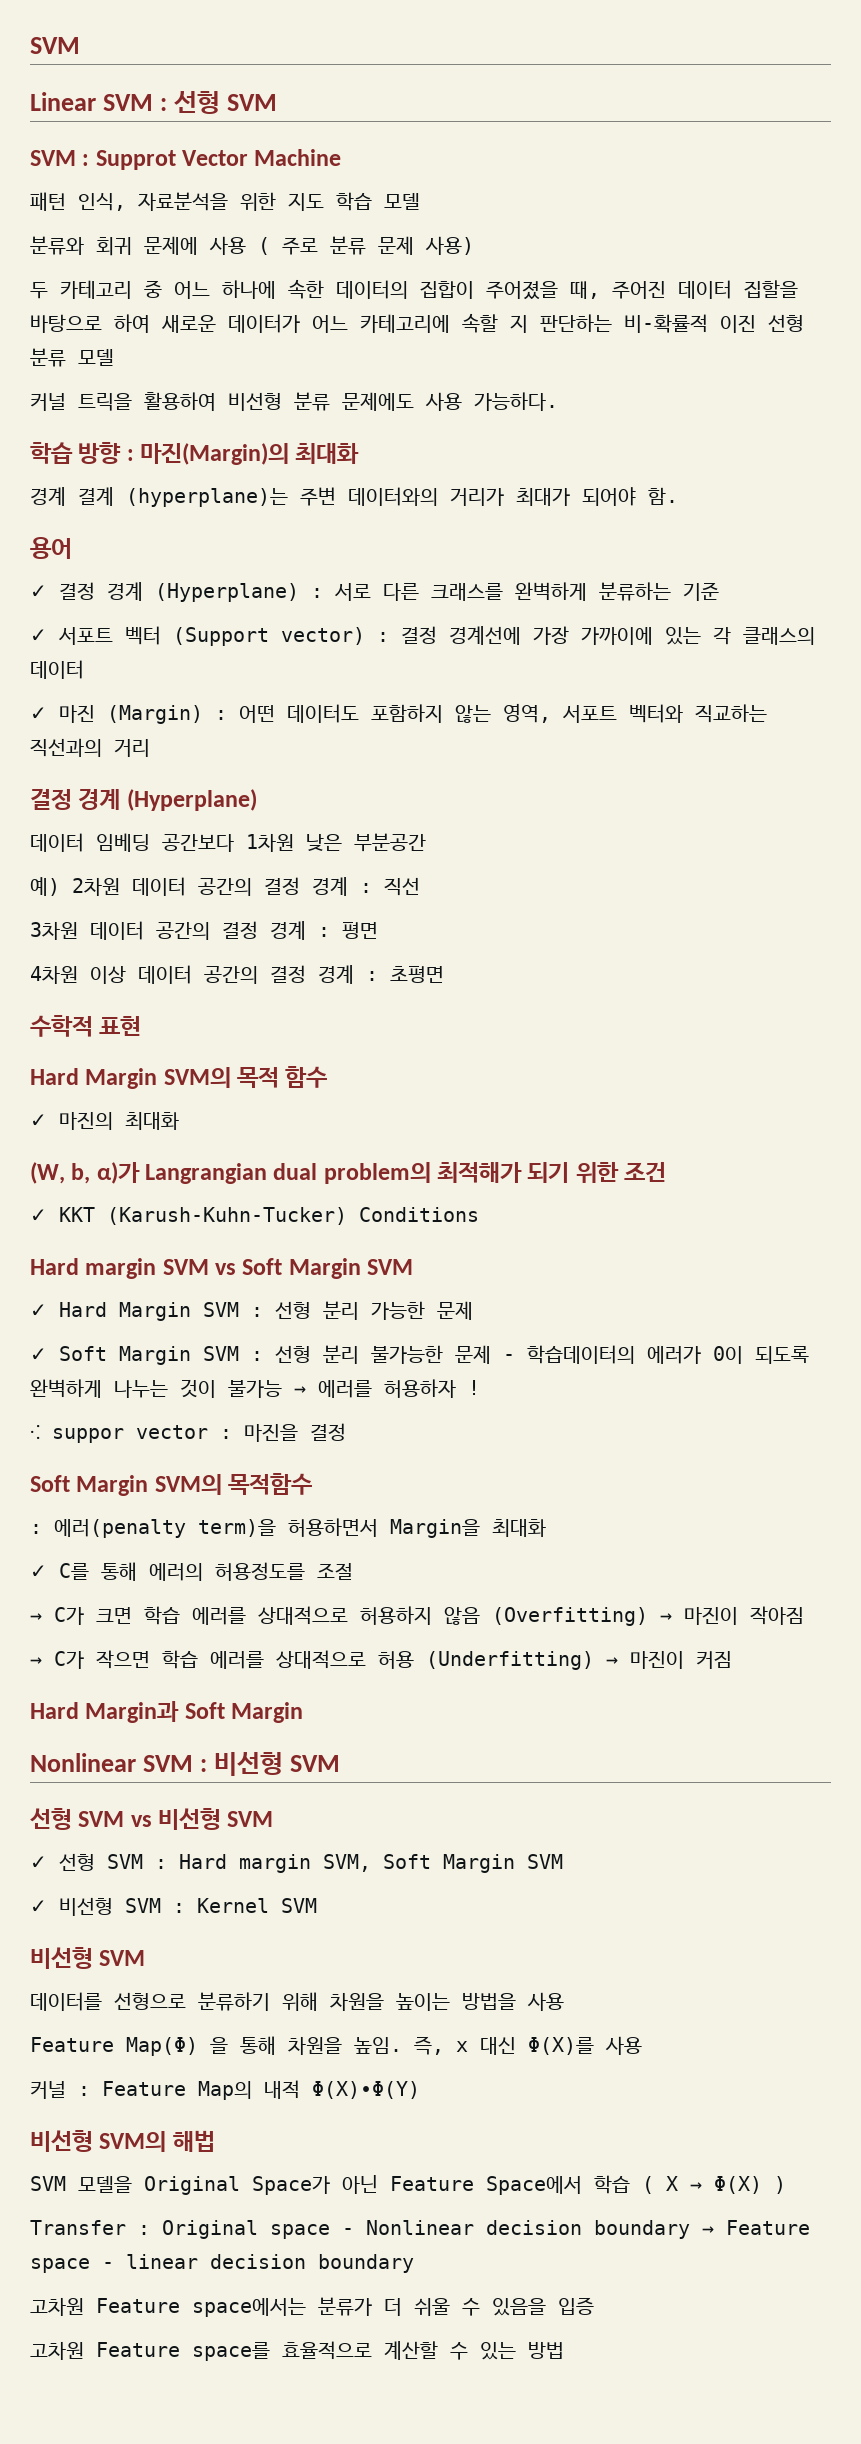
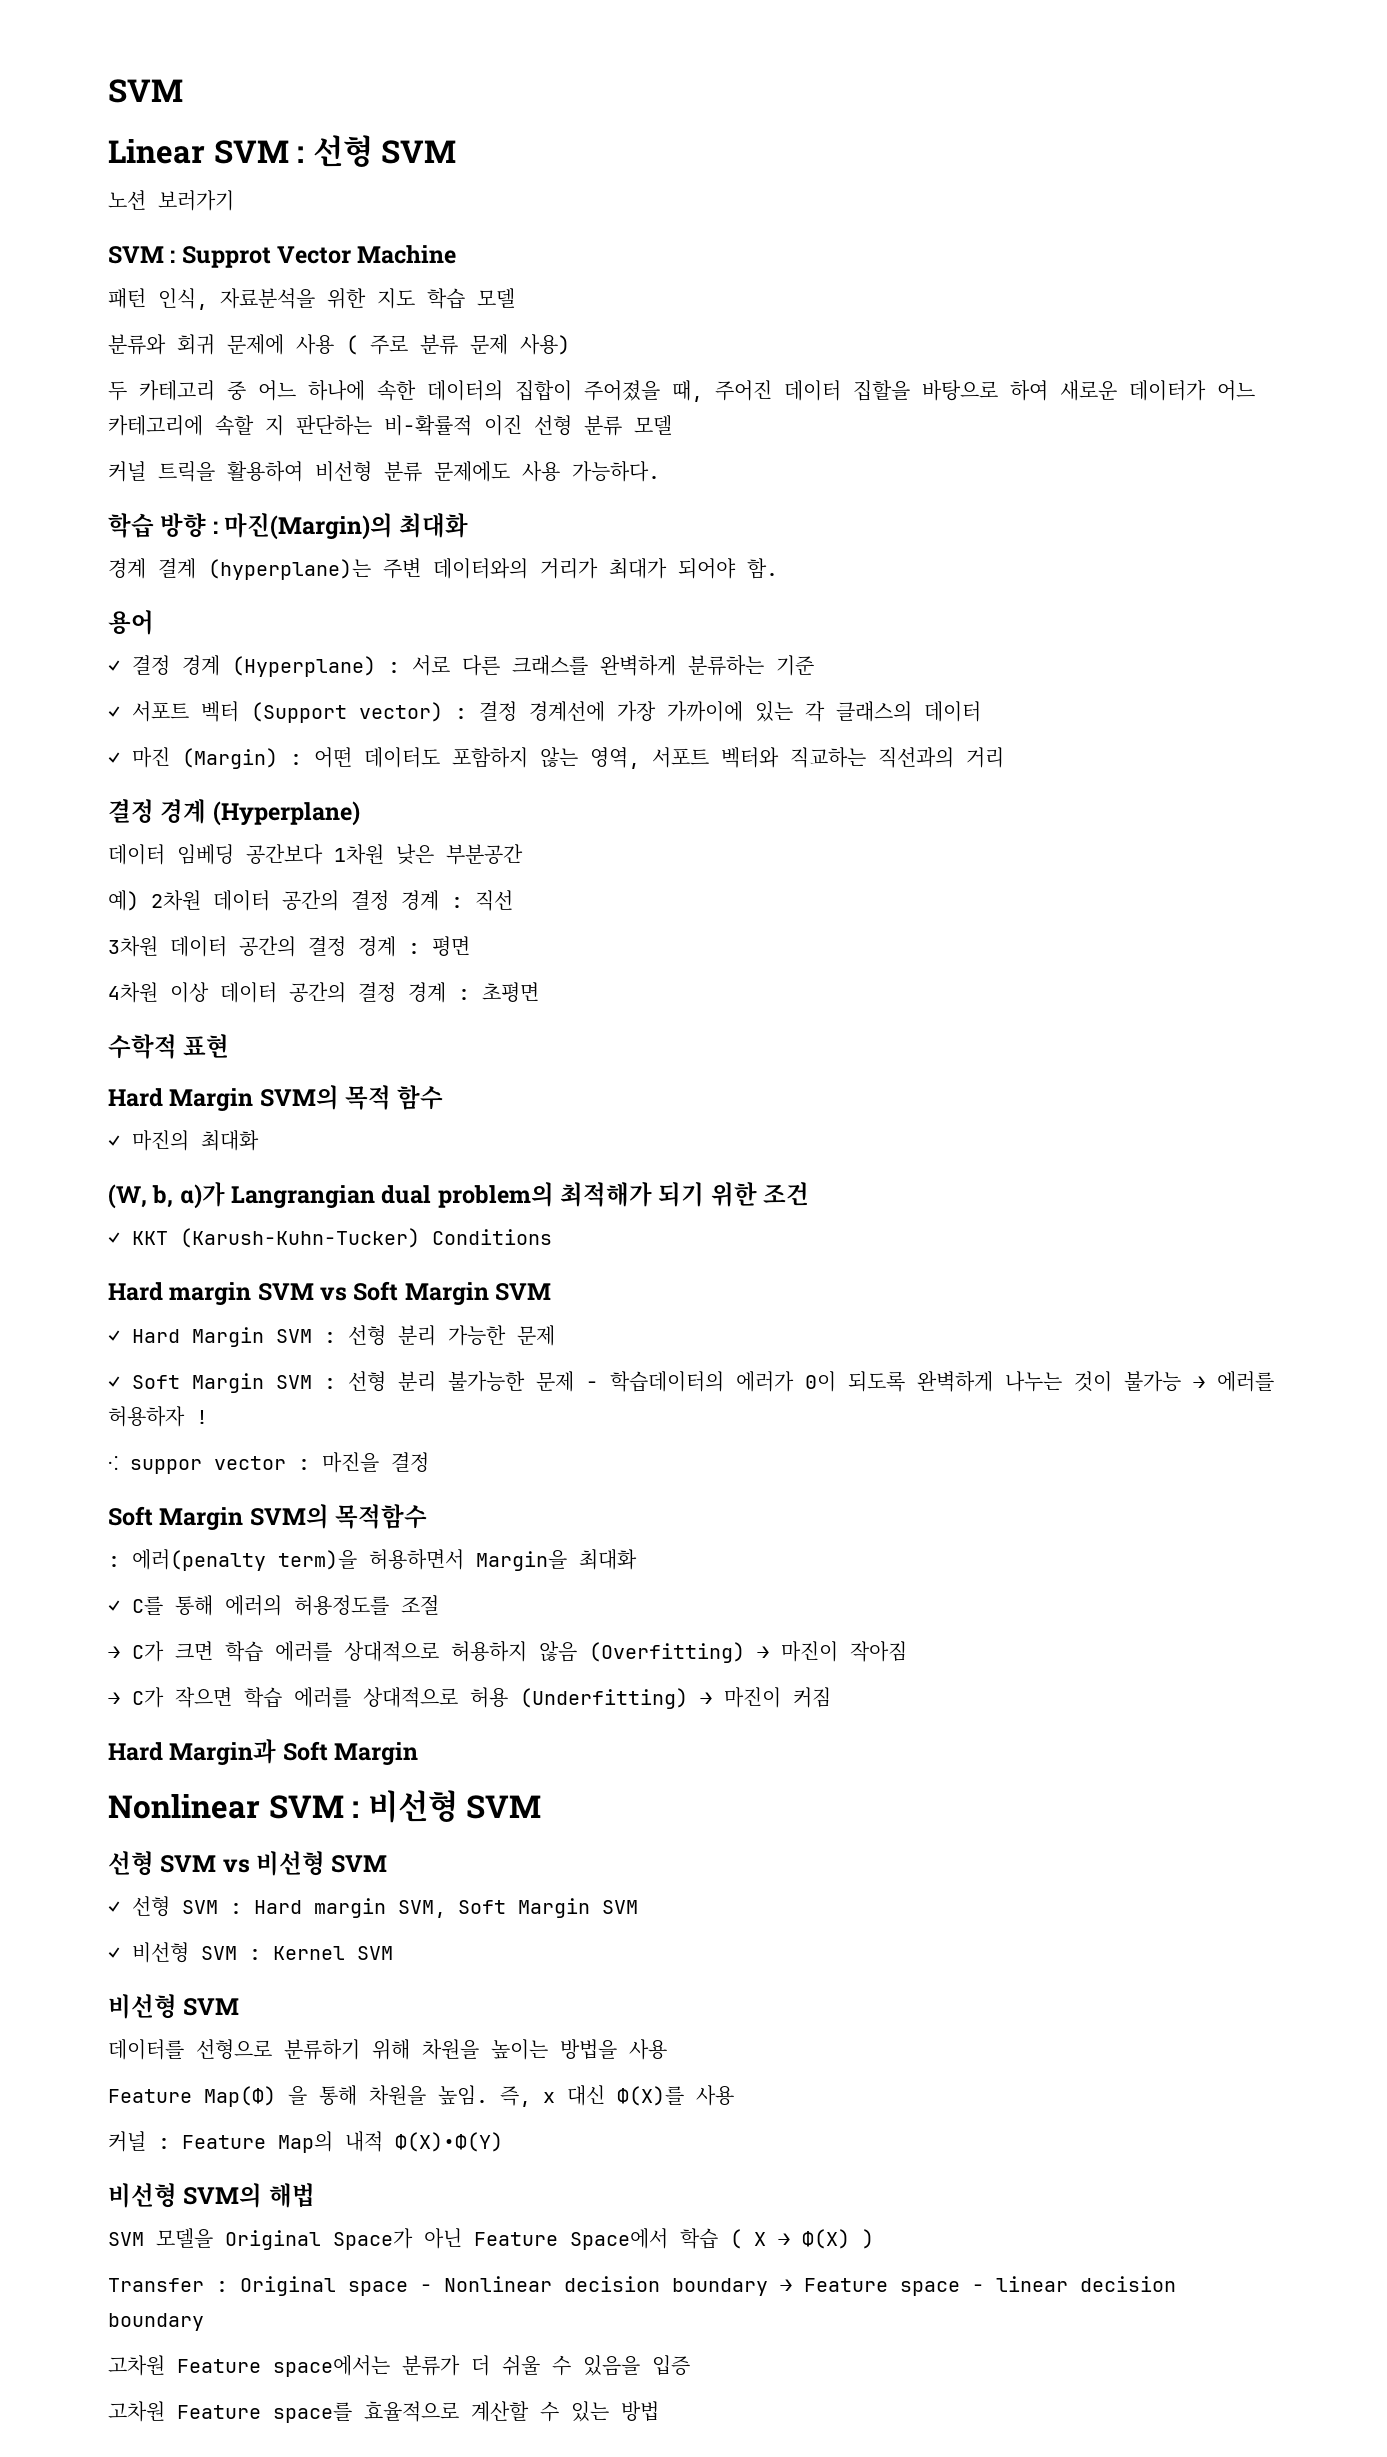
+ 노션 보러가기

